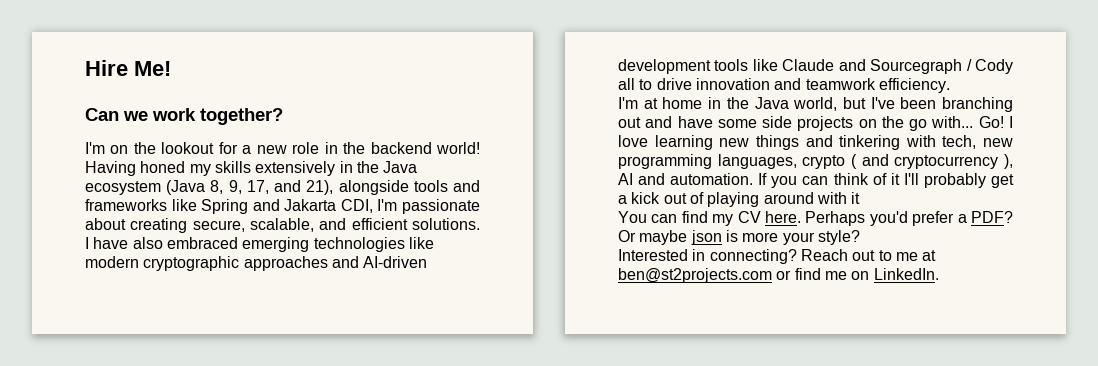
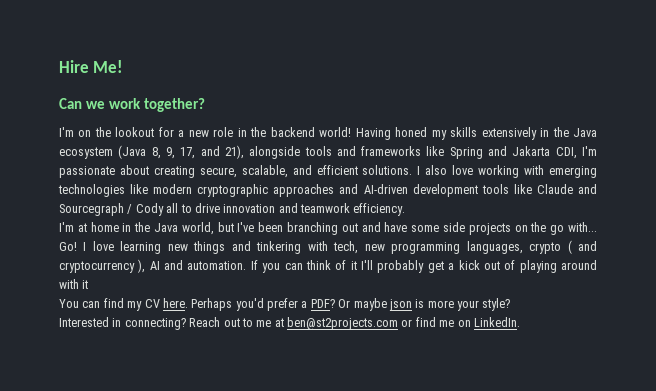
- I have also embraced emerging technologies like modern cryptographic approaches and AI-driven development tools like Claude and Sourcegraph / Cody all to drive innovation and teamwork efficiency.
+ I also love working with emerging technologies like modern cryptographic approaches and AI-driven development tools like Claude and Sourcegraph / Cody all to drive innovation and teamwork efficiency.

